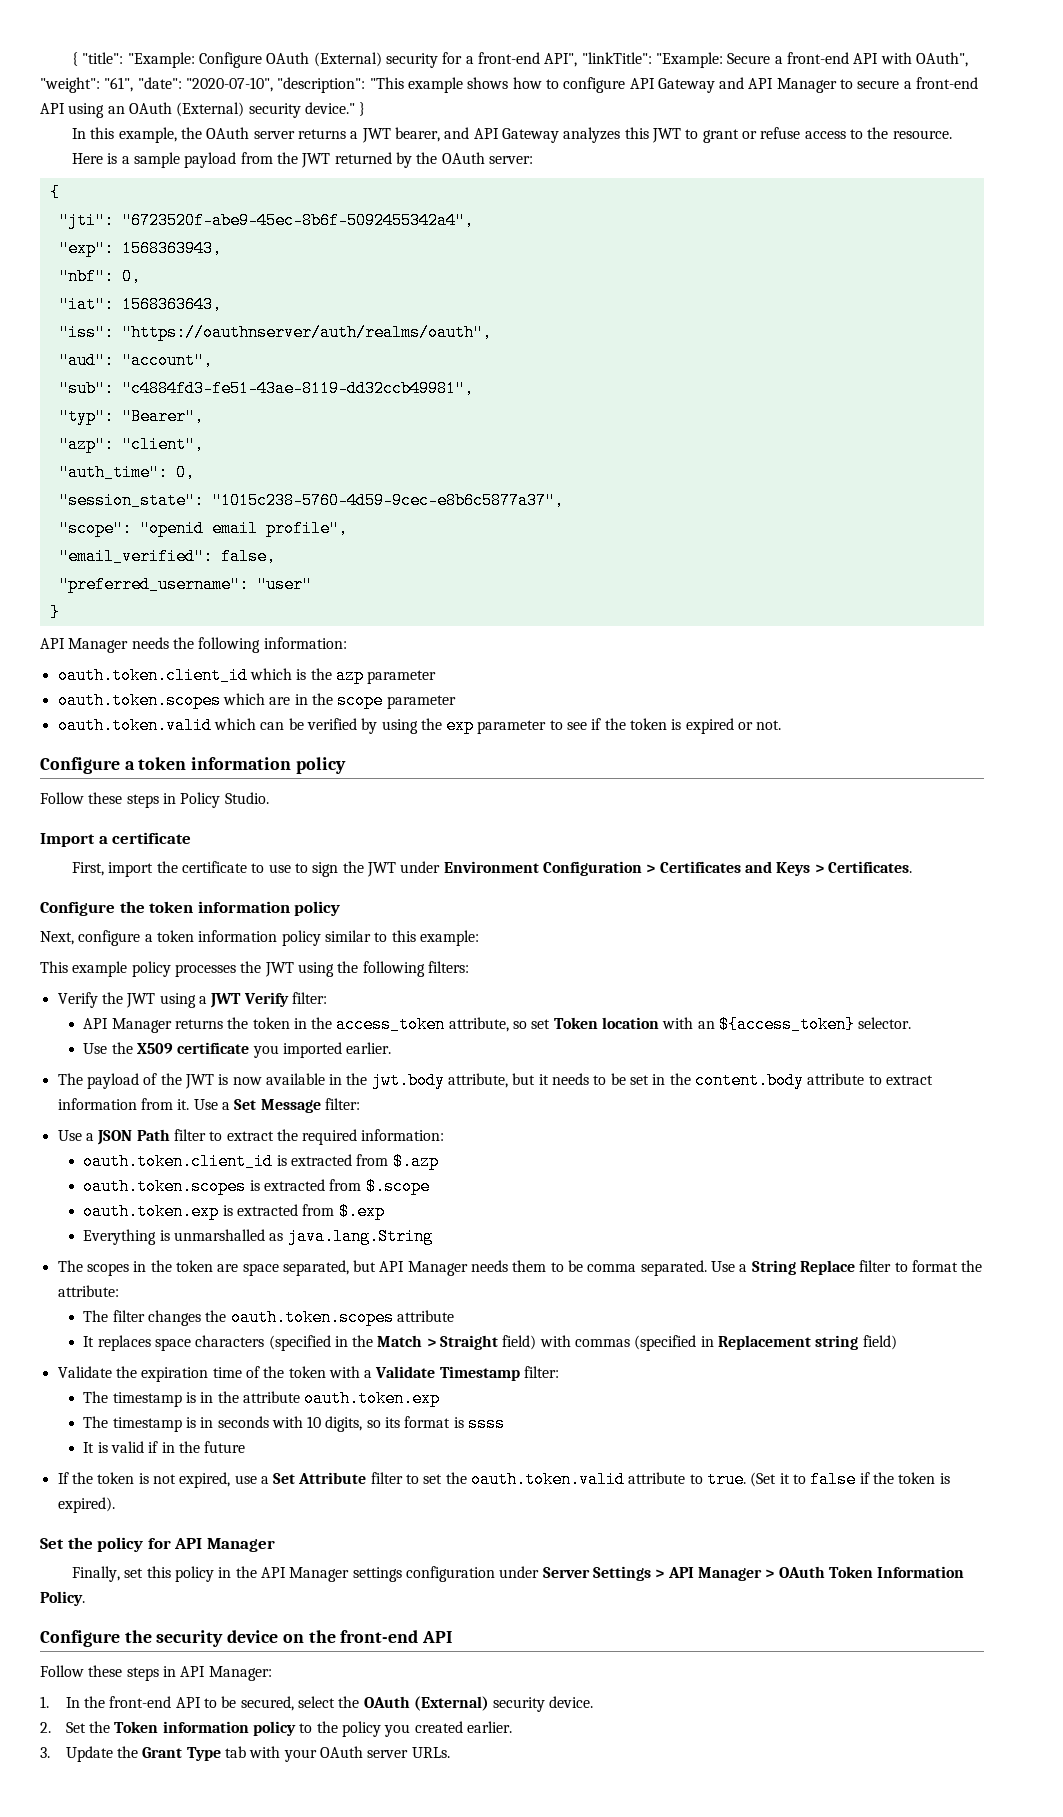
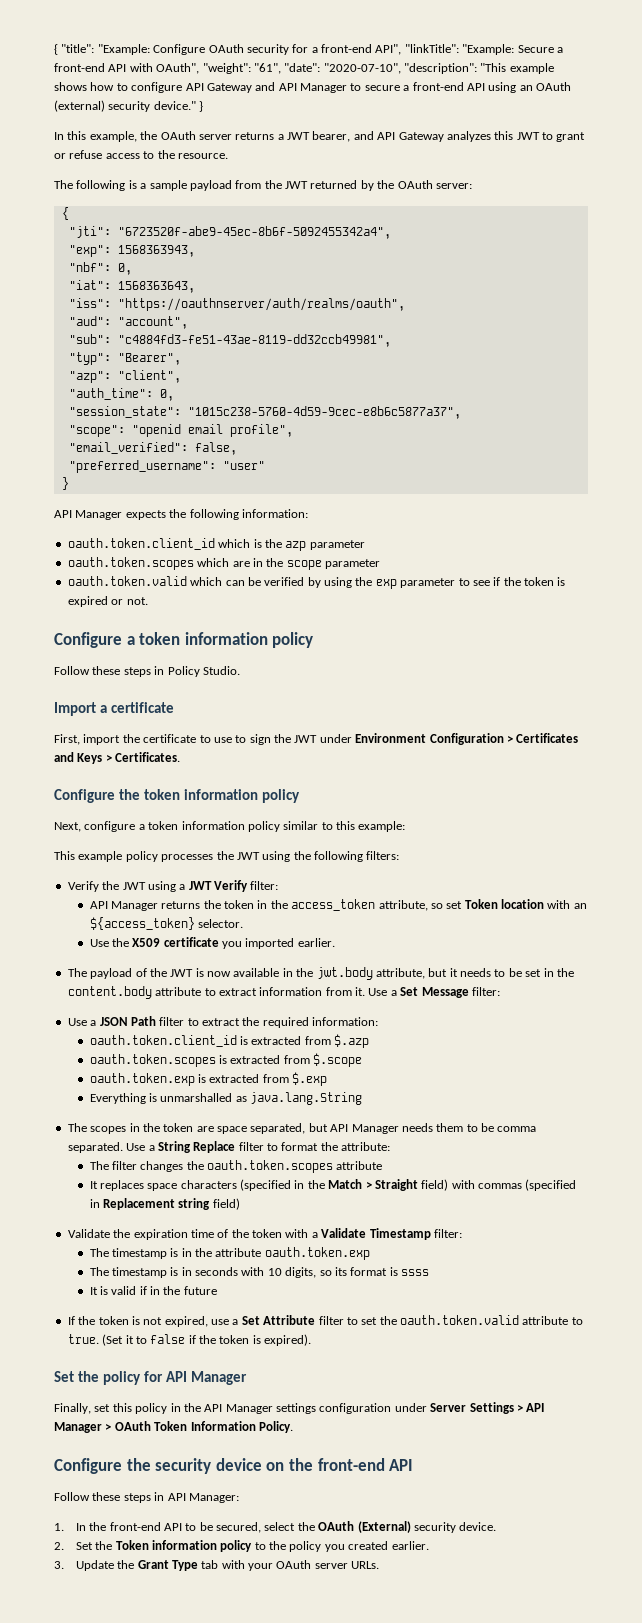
- { "title": "Example: Configure OAuth (External) security for a front-end API", "linkTitle": "Example: Secure a front-end API with OAuth", "weight": "61", "date": "2020-07-10", "description": "This example shows how to configure API Gateway and API Manager to secure a front-end API using an OAuth (External) security device."
+ { "title": "Example: Configure OAuth security for a front-end API", "linkTitle": "Example: Secure a front-end API with OAuth", "weight": "61", "date": "2020-07-10", "description": "This example shows how to configure API Gateway and API Manager to secure a front-end API using an OAuth (external) security device."
- Here is a sample payload from the JWT returned by the OAuth server:
+ The following is a sample payload from the JWT returned by the OAuth server:
- API Manager needs the following information:
+ API Manager expects the following information:

